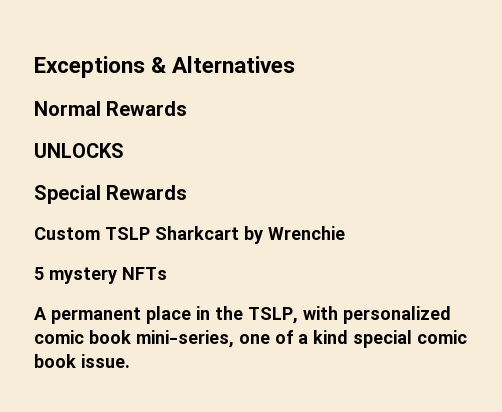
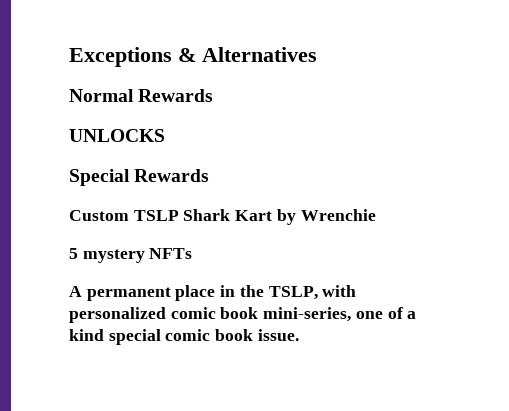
- Custom TSLP Sharkcart by Wrenchie
+ Custom TSLP Shark Kart by Wrenchie

